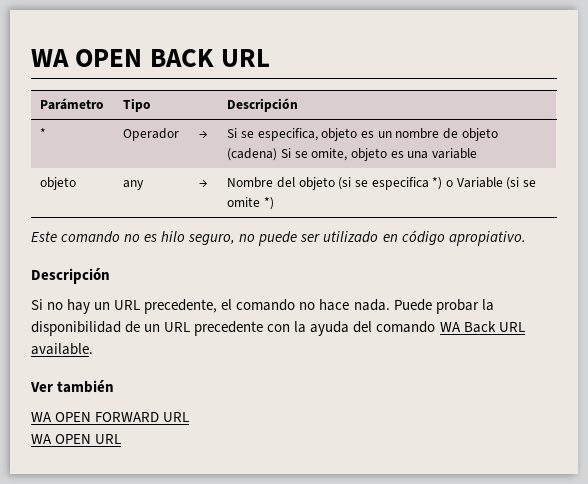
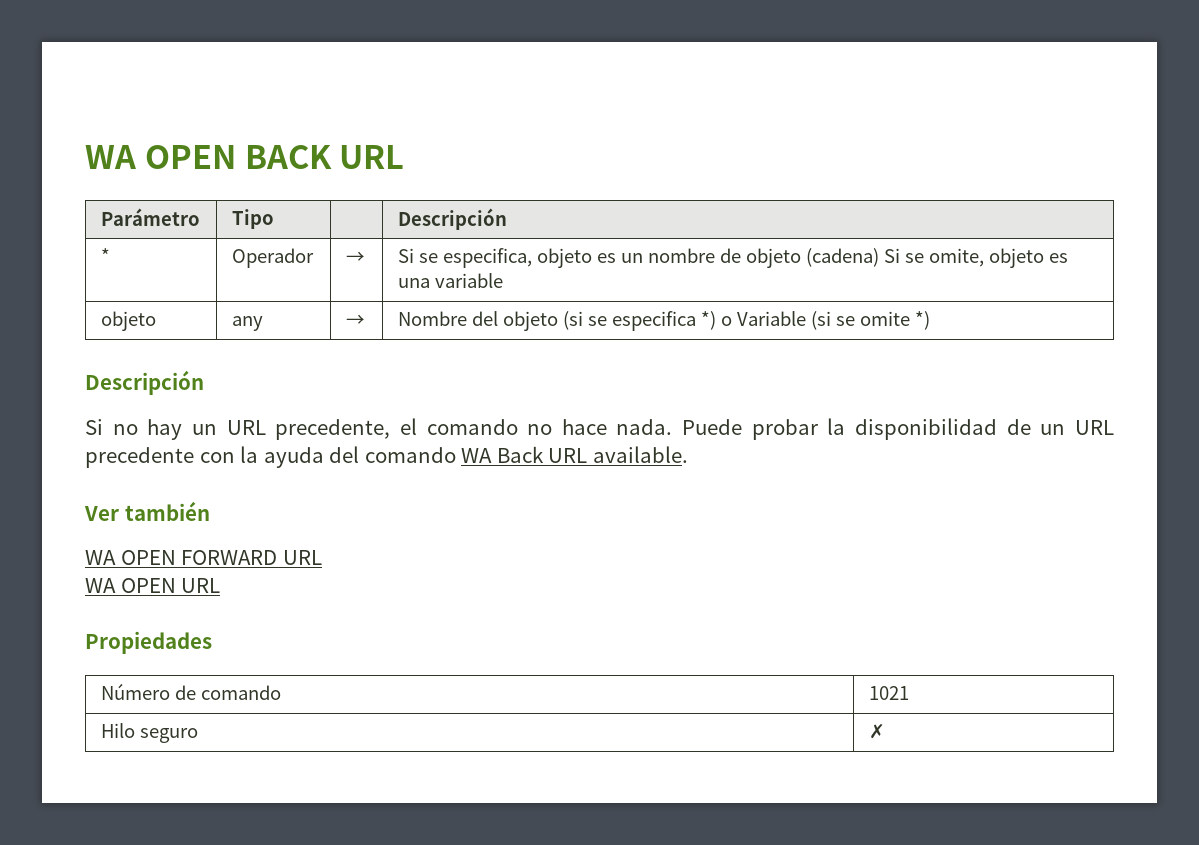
- Este comando no es hilo seguro, no puede ser utilizado en código apropiativo.
+ Propiedades
+ Número de comando | 1021
+ Hilo seguro | ✗

